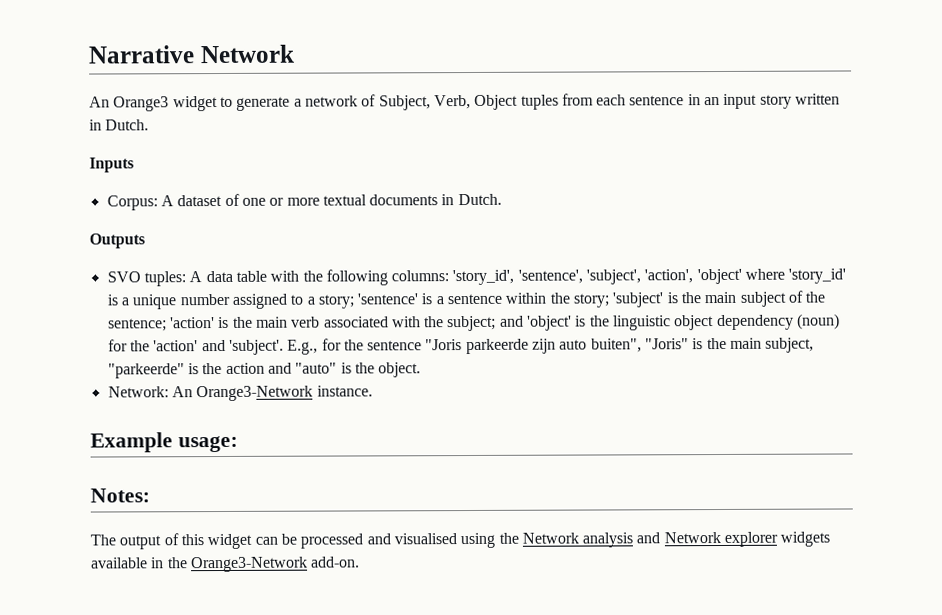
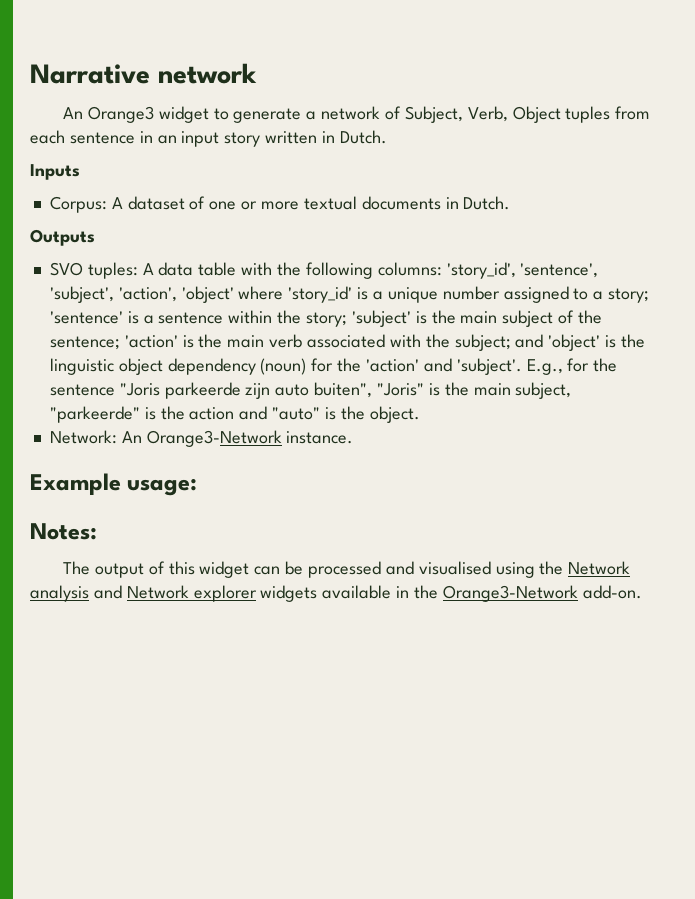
- Narrative Network
+ Narrative network

